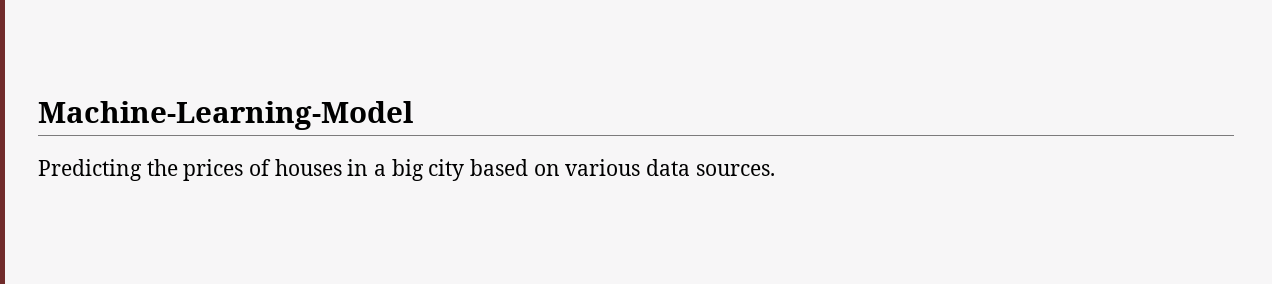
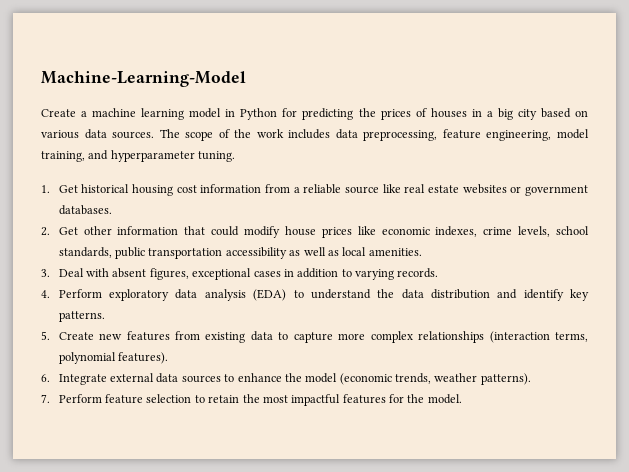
- Predicting the prices of houses in a big city based on various data sources.
+ Create a machine learning model in Python for predicting the prices of houses in a big city based on various data sources.
+ The scope of the work includes data preprocessing, feature engineering, model training, and hyperparameter tuning.
+ 1. Get historical housing cost information from a reliable source like real estate websites or government databases.
+ 2. Get other information that could modify house prices like economic indexes, crime levels, school standards, public transportation accessibility as well as local amenities.
+ 3. Deal with absent figures, exceptional cases in addition to varying records.
+ 4. Perform exploratory data analysis (EDA) to understand the data distribution and identify key patterns.
+ 5. Create new features from existing data to capture more complex relationships (interaction terms, polynomial features).
+ 6. Integrate external data sources to enhance the model (economic trends, weather patterns).
+ 7. Perform feature selection to retain the most impactful features for the model.

